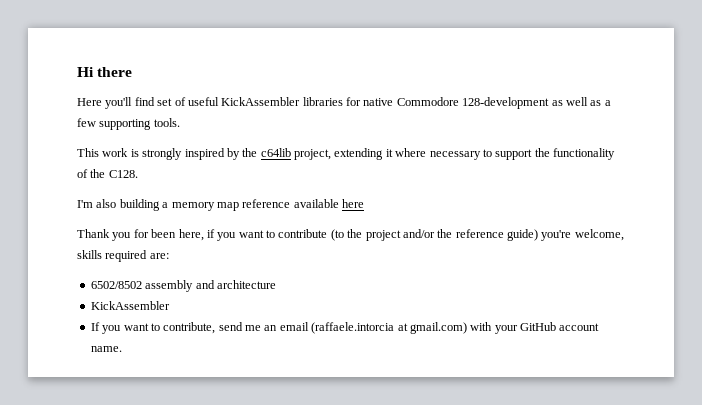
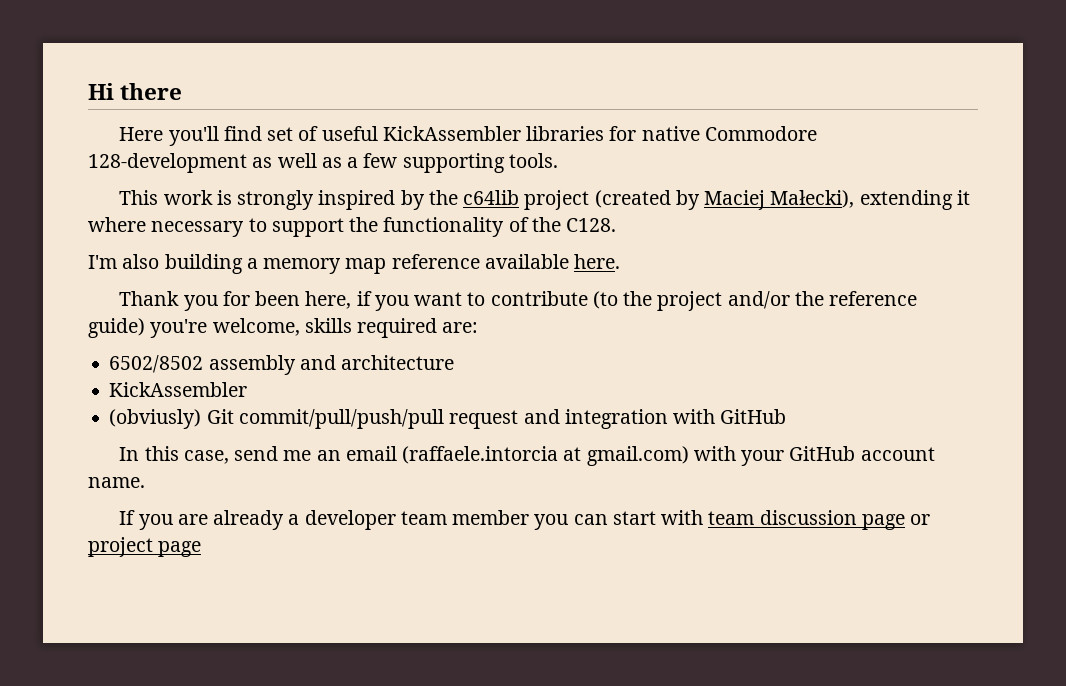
- This work is strongly inspired by the c64lib project, extending it where necessary to support the functionality of the C128.
+ This work is strongly inspired by the c64lib project (created by Maciej Małecki), extending it where necessary to support the functionality of the C128.
- I'm also building a memory map reference available here
+ I'm also building a memory map reference available here.
- If you want to contribute, send me an email (raffaele.intorcia at gmail.com) with your GitHub account name.
+ (obviusly) Git commit/pull/push/pull request and integration with GitHub
+ In this case, send me an email (raffaele.intorcia at gmail.com) with your GitHub account name.
+ If you are already a developer team member you can start with team discussion page or project page

